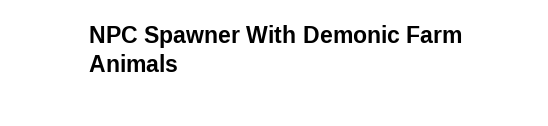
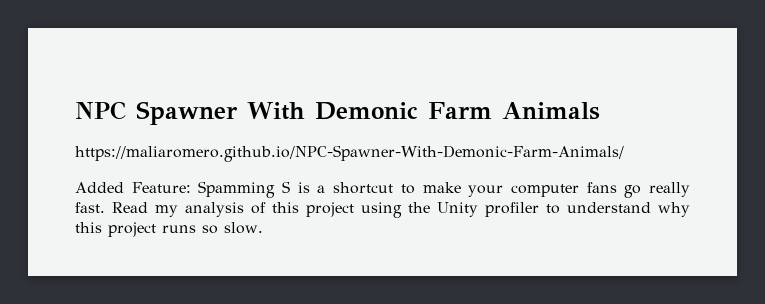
+ https://maliaromero.github.io/NPC-Spawner-With-Demonic-Farm-Animals/
+ Added Feature: Spamming S is a shortcut to make your computer fans go really fast. Read my analysis of this project using the Unity profiler to understand why this project runs so slow.

